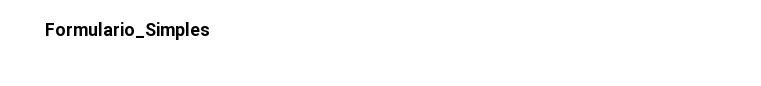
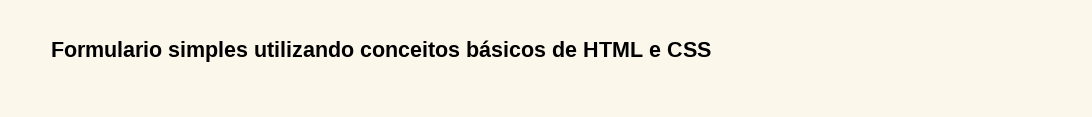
- Formulario_Simples
+ Formulario simples utilizando conceitos básicos de HTML e CSS

